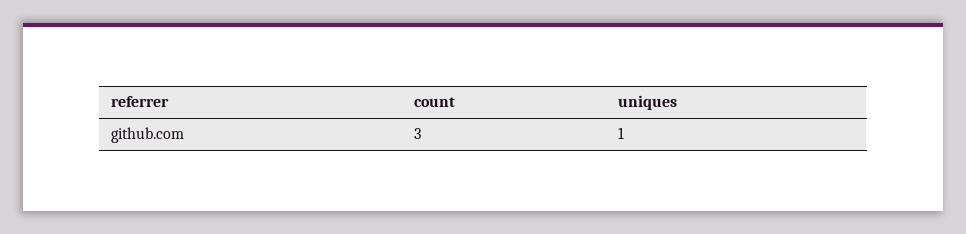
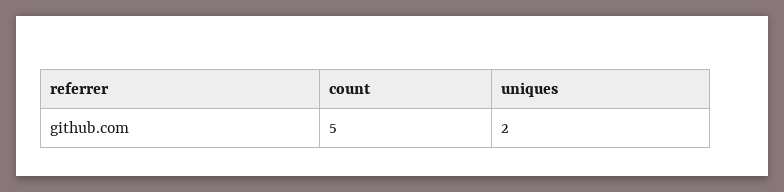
- github.com | 3 | 1
+ github.com | 5 | 2

